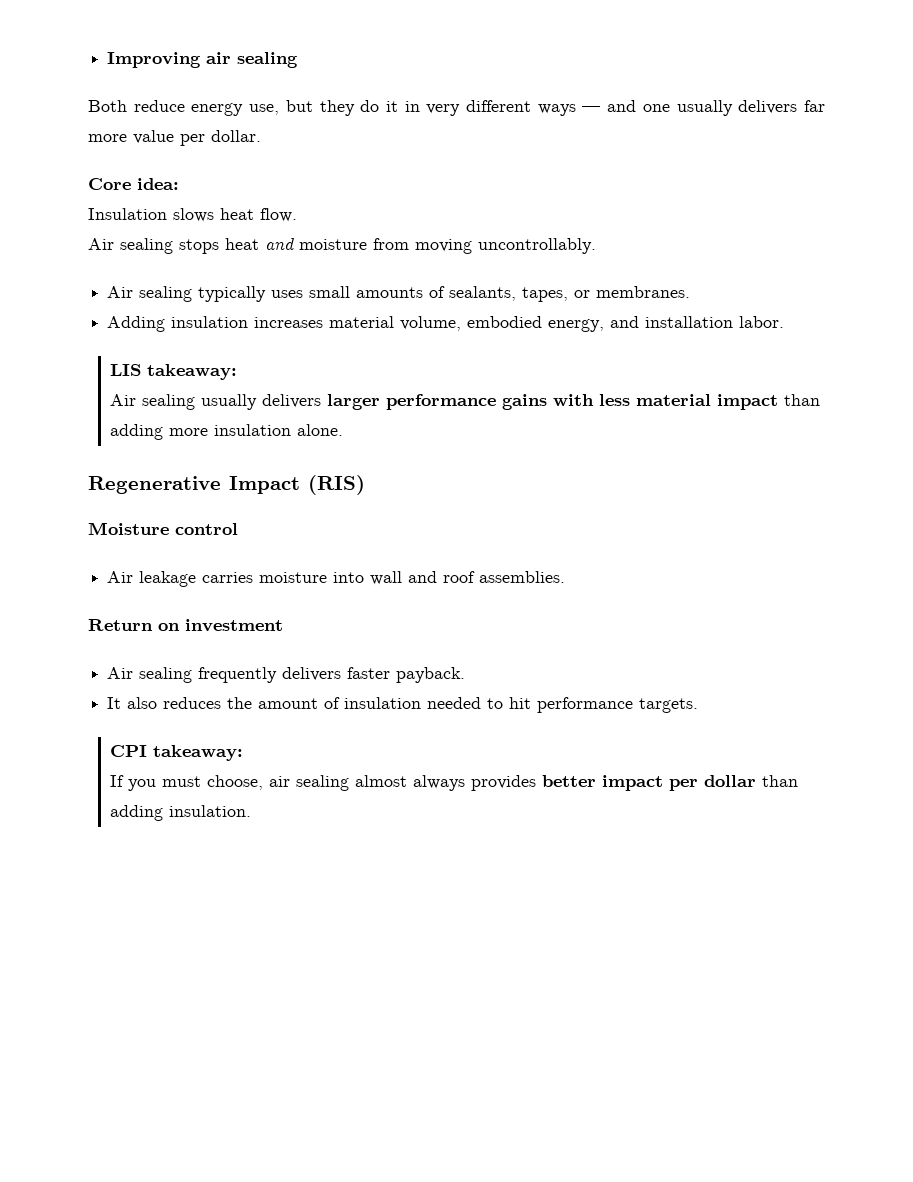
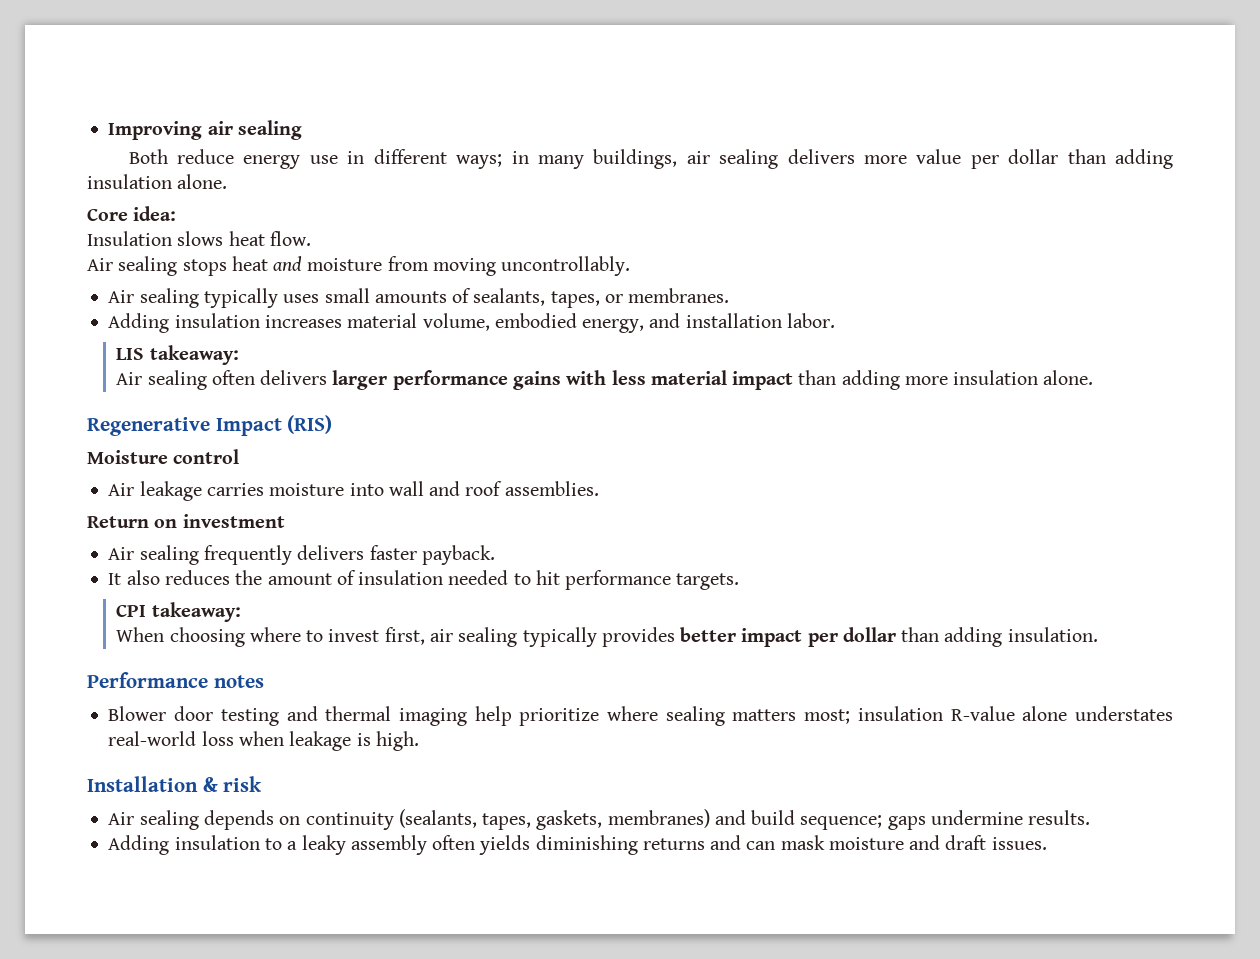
- Both reduce energy use, but they do it in very different ways — and one usually delivers far more value per dollar.
+ Both reduce energy use in different ways; in many buildings, air sealing delivers more value per dollar than adding insulation alone.
- Air sealing usually delivers larger performance gains with less material impact than adding more insulation alone.
+ Air sealing often delivers larger performance gains with less material impact than adding more insulation alone.
- If you must choose, air sealing almost always provides better impact per dollar than adding insulation.
+ When choosing where to invest first, air sealing typically provides better impact per dollar than adding insulation.
+ Performance notes
+ Blower door testing and thermal imaging help prioritize where sealing matters most; insulation R-value alone understates real-world loss when leakage is high.
+ Installation & risk
+ Air sealing depends on continuity (sealants, tapes, gaskets, membranes) and build sequence; gaps undermine results.
+ Adding insulation to a leaky assembly often yields diminishing returns and can mask moisture and draft issues.

